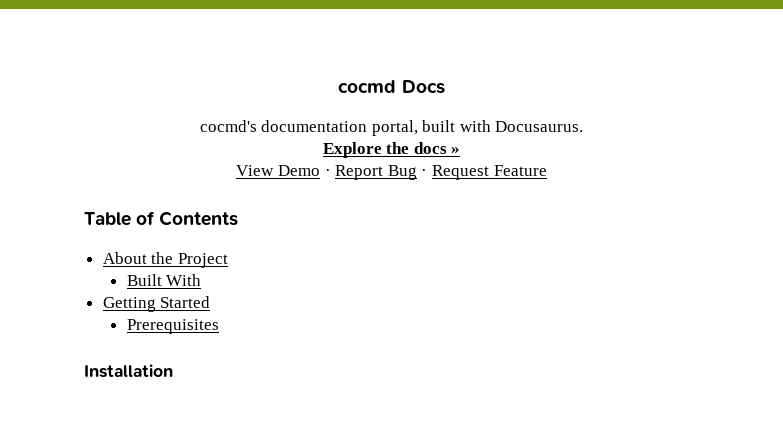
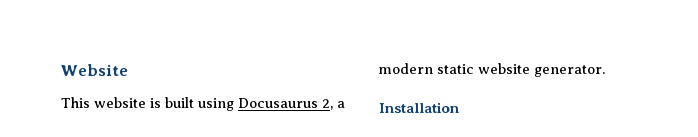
- cocmd Docs
- cocmd's documentation portal, built with Docusaurus.
- Explore the docs »
- View Demo · Report Bug · Request Feature
- Table of Contents
- About the Project
- Built With
- Getting Started
- Prerequisites
+ Website
+ This website is built using Docusaurus 2, a modern static website generator.

